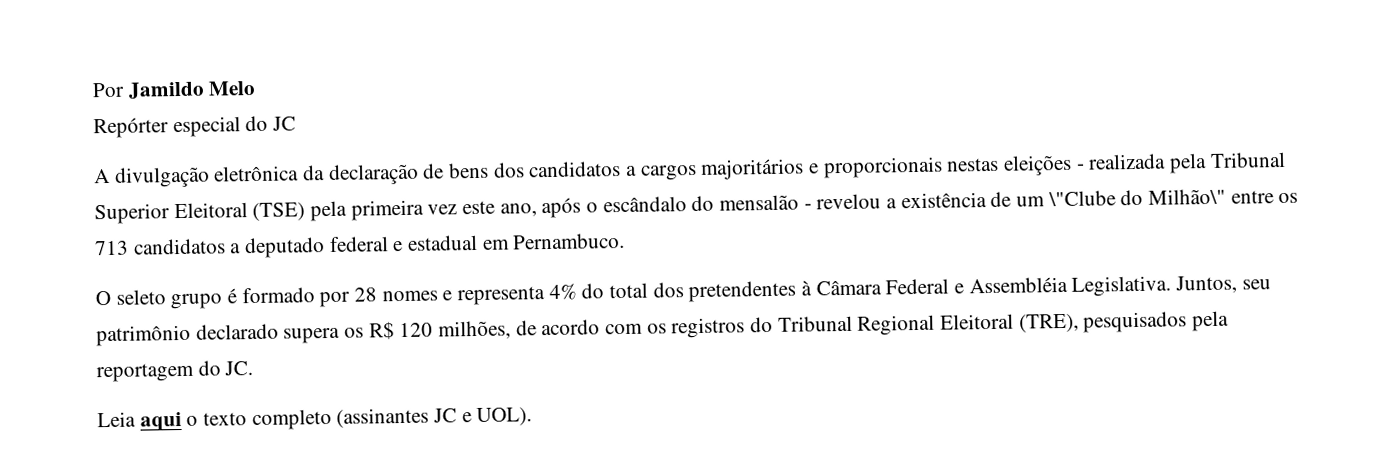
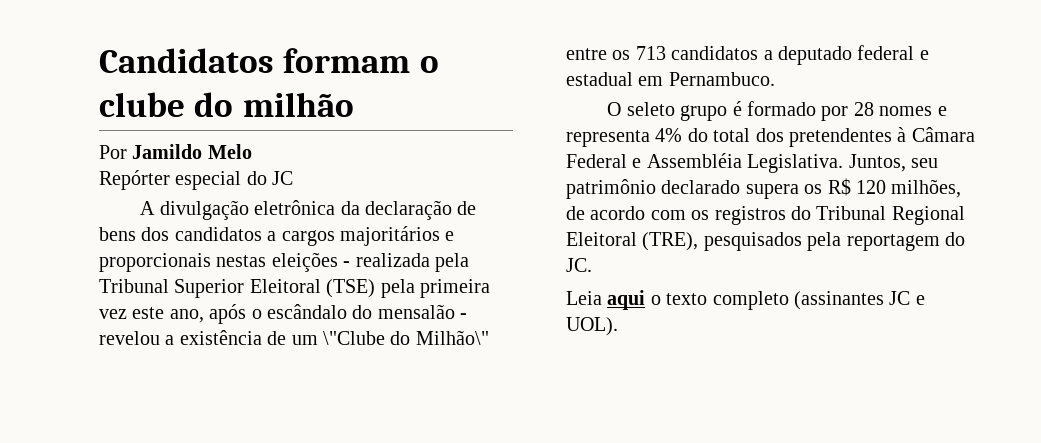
+ Candidatos formam o clube do milhão

